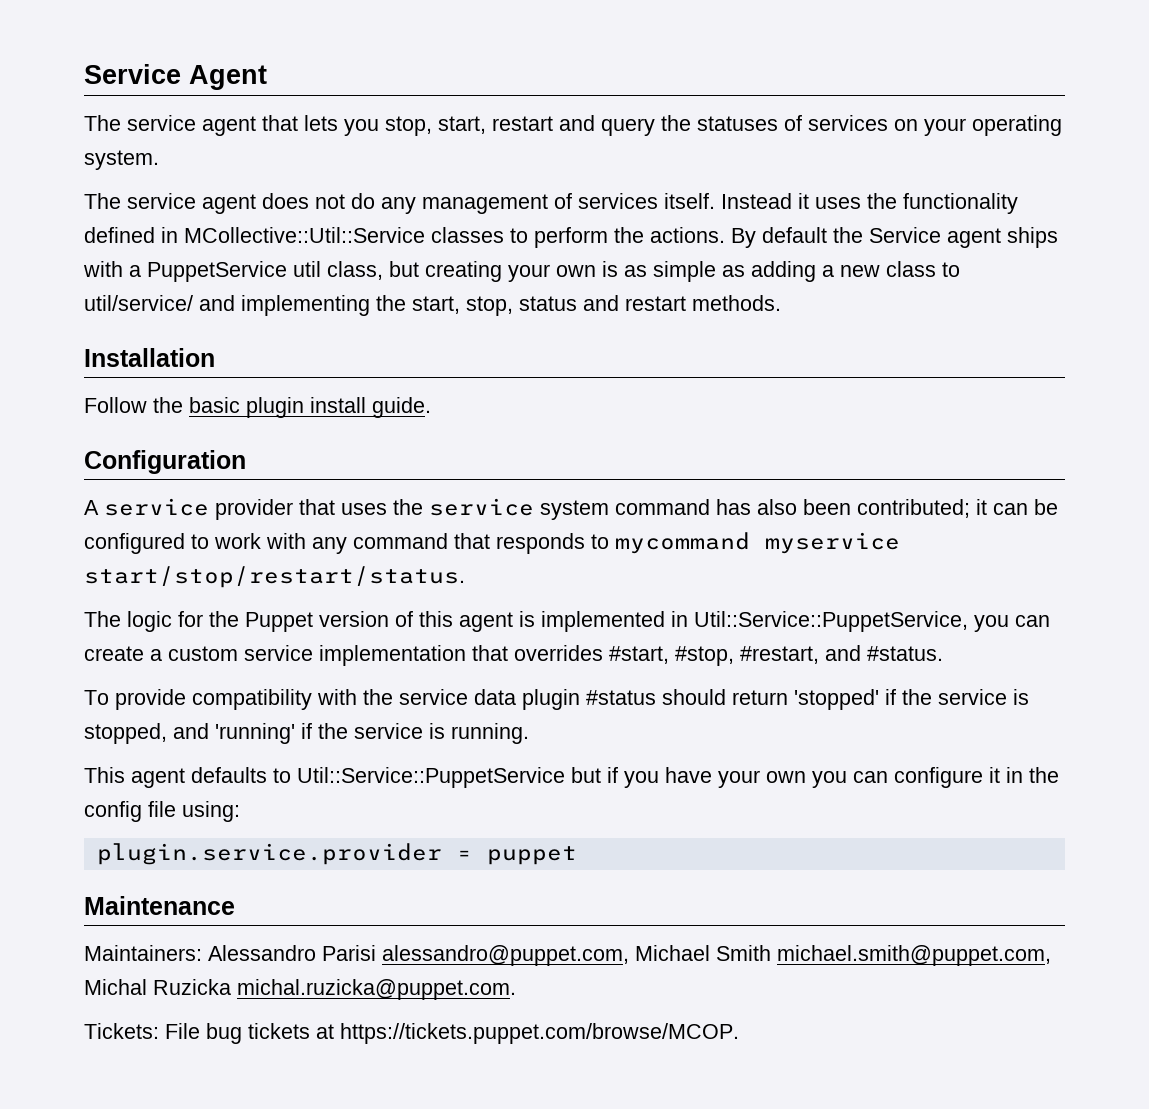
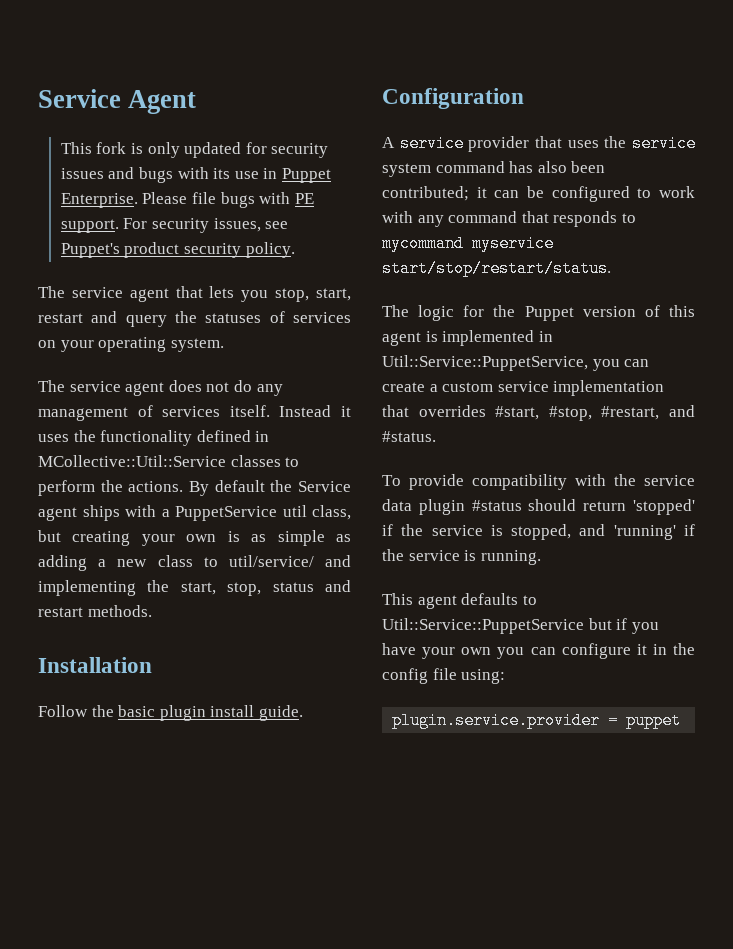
+ This fork is only updated for security issues and bugs with its use in Puppet Enterprise. Please file bugs with PE support. For security issues, see Puppet's product security policy.
- Maintenance
- Maintainers: Alessandro Parisi alessandro@puppet.com, Michael Smith michael.smith@puppet.com, Michal Ruzicka michal.ruzicka@puppet.com.
- Tickets: File bug tickets at https://tickets.puppet.com/browse/MCOP.

